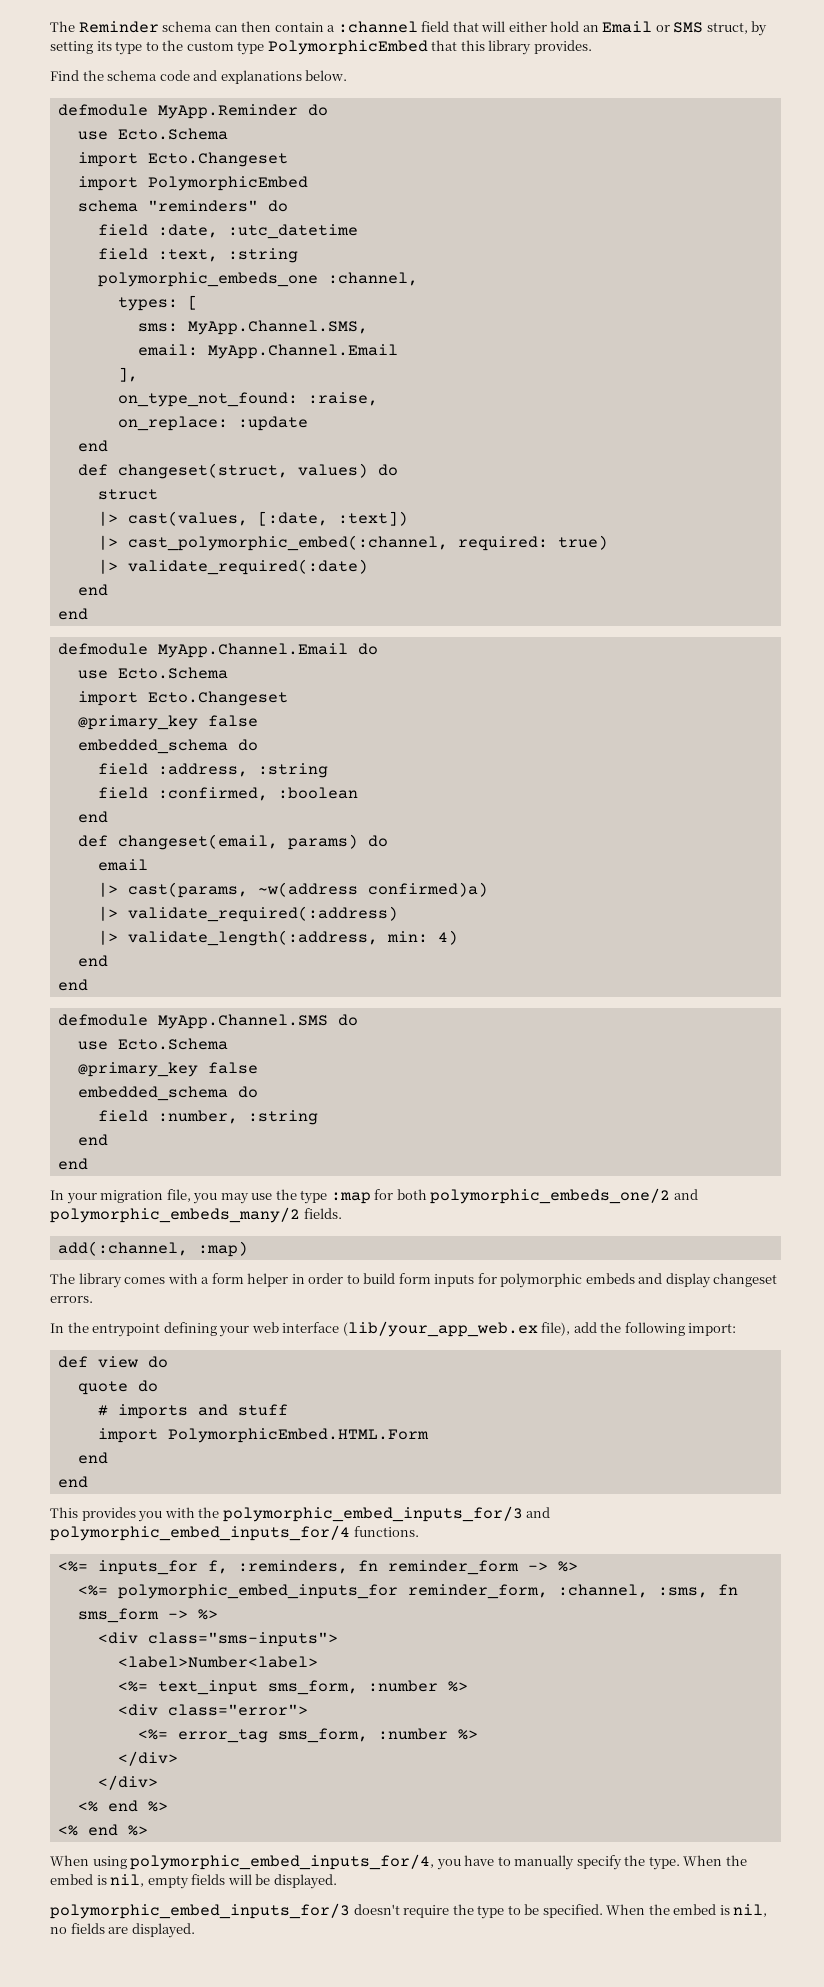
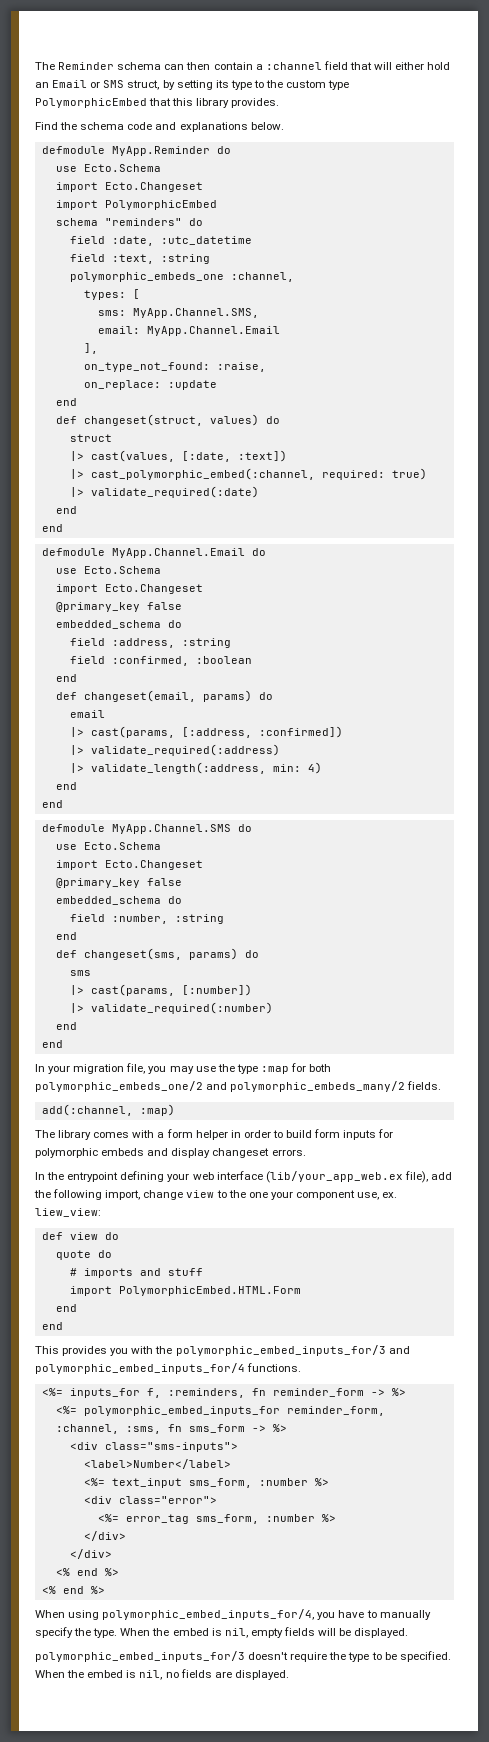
- |> cast(params, ~w(address confirmed)a)
+ |> cast(params, [:address, :confirmed])
  defmodule MyApp.Channel.SMS do
  use Ecto.Schema
+ import Ecto.Changeset
+ def changeset(sms, params) do
+ sms
+ |> cast(params, [:number])
+ |> validate_required(:number)
+ end
- In the entrypoint defining your web interface (lib/your_app_web.ex file), add the following import:
+ In the entrypoint defining your web interface (lib/your_app_web.ex file), add the following import, change view to the one your component use, ex. liew_view:
- <label>Number<label>
+ <label>Number</label>

